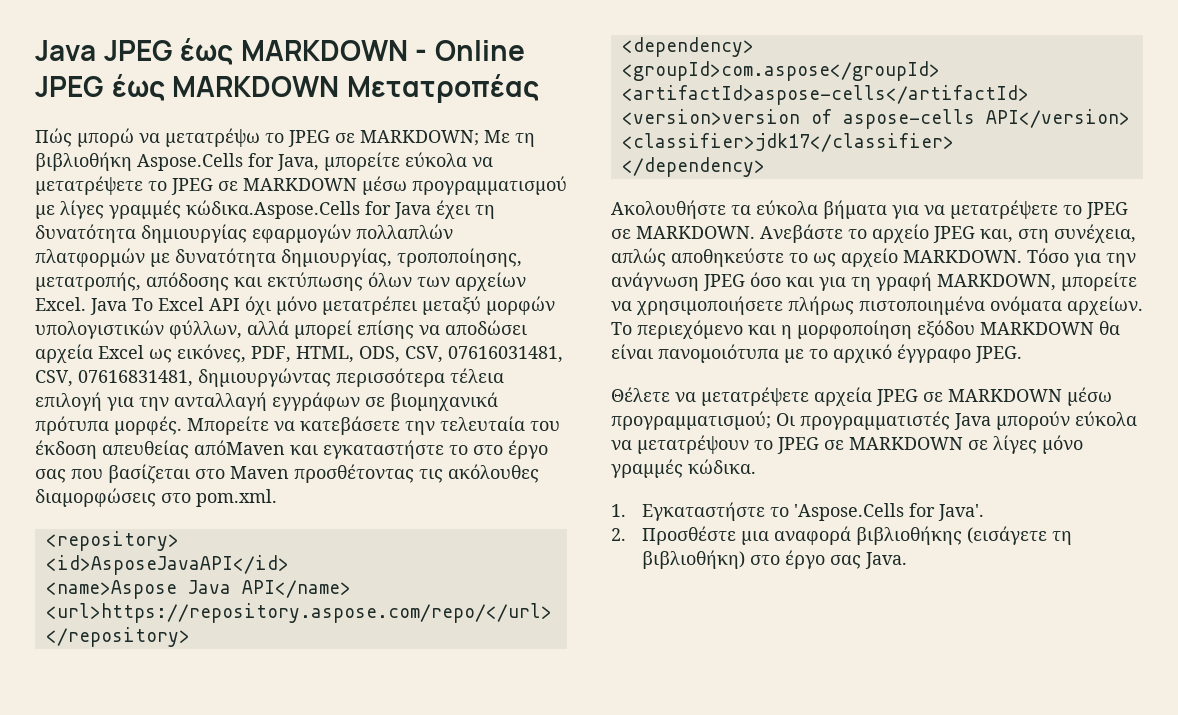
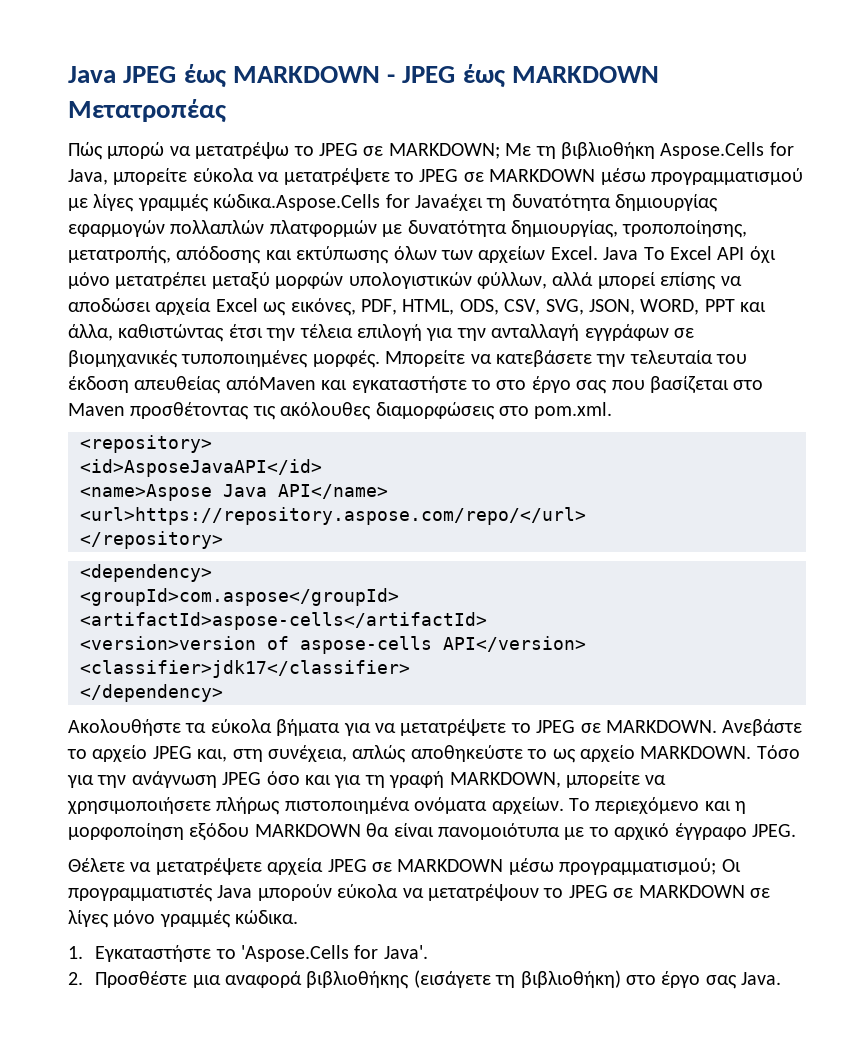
- Java JPEG έως MARKDOWN - Online JPEG έως MARKDOWN Μετατροπέας
+ Java JPEG έως MARKDOWN - JPEG έως MARKDOWN Μετατροπέας
- Πώς μπορώ να μετατρέψω το JPEG σε MARKDOWN; Με τη βιβλιοθήκη Aspose.Cells for Java, μπορείτε εύκολα να μετατρέψετε το JPEG σε MARKDOWN μέσω προγραμματισμού με λίγες γραμμές κώδικα.Aspose.Cells for Java έχει τη δυνατότητα δημιουργίας εφαρμογών πολλαπλών πλατφορμών με δυνατότητα δημιουργίας, τροποποίησης, μετατροπής, απόδοσης και εκτύπωσης όλων των αρχείων Excel.
+ Πώς μπορώ να μετατρέψω το JPEG σε MARKDOWN; Με τη βιβλιοθήκη Aspose.Cells for Java, μπορείτε εύκολα να μετατρέψετε το JPEG σε MARKDOWN μέσω προγραμματισμού με λίγες γραμμές κώδικα.Aspose.Cells for Javaέχει τη δυνατότητα δημιουργίας εφαρμογών πολλαπλών πλατφορμών με δυνατότητα δημιουργίας, τροποποίησης, μετατροπής, απόδοσης και εκτύπωσης όλων των αρχείων Excel.
- Java Το Excel API όχι μόνο μετατρέπει μεταξύ μορφών υπολογιστικών φύλλων, αλλά μπορεί επίσης να αποδώσει αρχεία Excel ως εικόνες, PDF, HTML, ODS, CSV, 07616031481, CSV, 07616831481, δημιουργώντας περισσότερα τέλεια επιλογή για την ανταλλαγή εγγράφων σε βιομηχανικά πρότυπα μορφές.
+ Java Το Excel API όχι μόνο μετατρέπει μεταξύ μορφών υπολογιστικών φύλλων, αλλά μπορεί επίσης να αποδώσει αρχεία Excel ως εικόνες, PDF, HTML, ODS, CSV, SVG, JSON, WORD, PPT και άλλα, καθιστώντας έτσι την τέλεια επιλογή για την ανταλλαγή εγγράφων σε βιομηχανικές τυποποιημένες μορφές.

